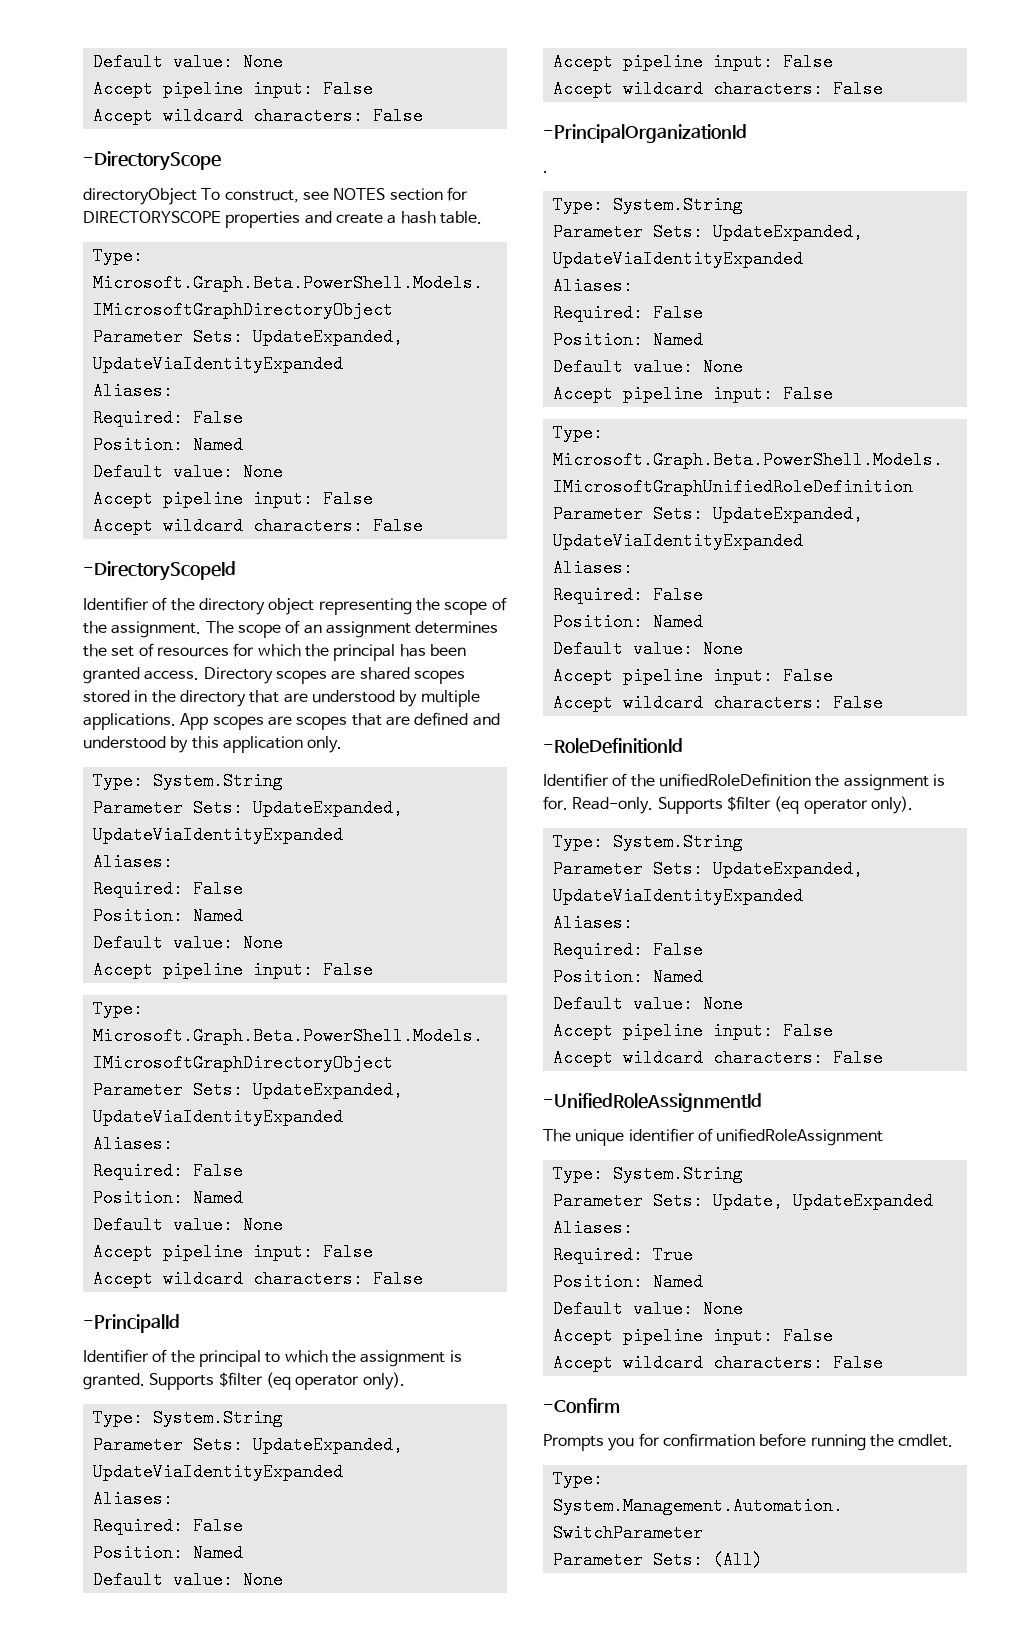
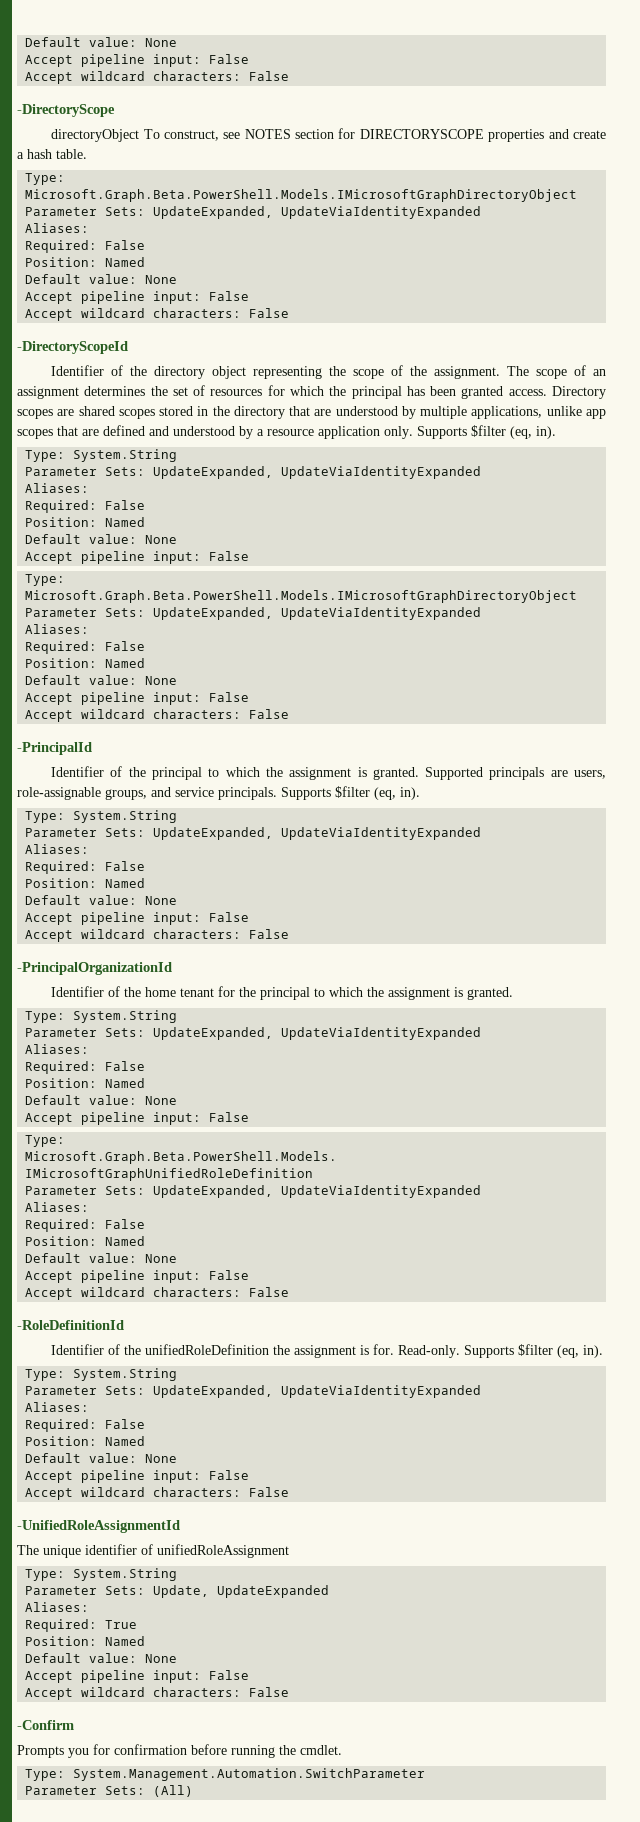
- Directory scopes are shared scopes stored in the directory that are understood by multiple applications. App scopes are scopes that are defined and understood by this application only.
+ Directory scopes are shared scopes stored in the directory that are understood by multiple applications, unlike app scopes that are defined and understood by a resource application only. Supports $filter (eq, in).
- Identifier of the principal to which the assignment is granted. Supports $filter (eq operator only).
+ Identifier of the principal to which the assignment is granted. Supported principals are users, role-assignable groups, and service principals. Supports $filter (eq, in).
- .
+ Identifier of the home tenant for the principal to which the assignment is granted.
- Read-only. Supports $filter (eq operator only).
+ Read-only. Supports $filter (eq, in).

